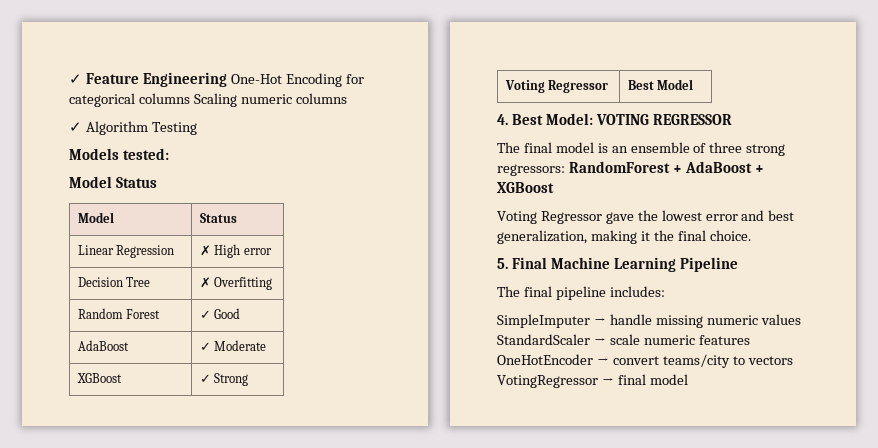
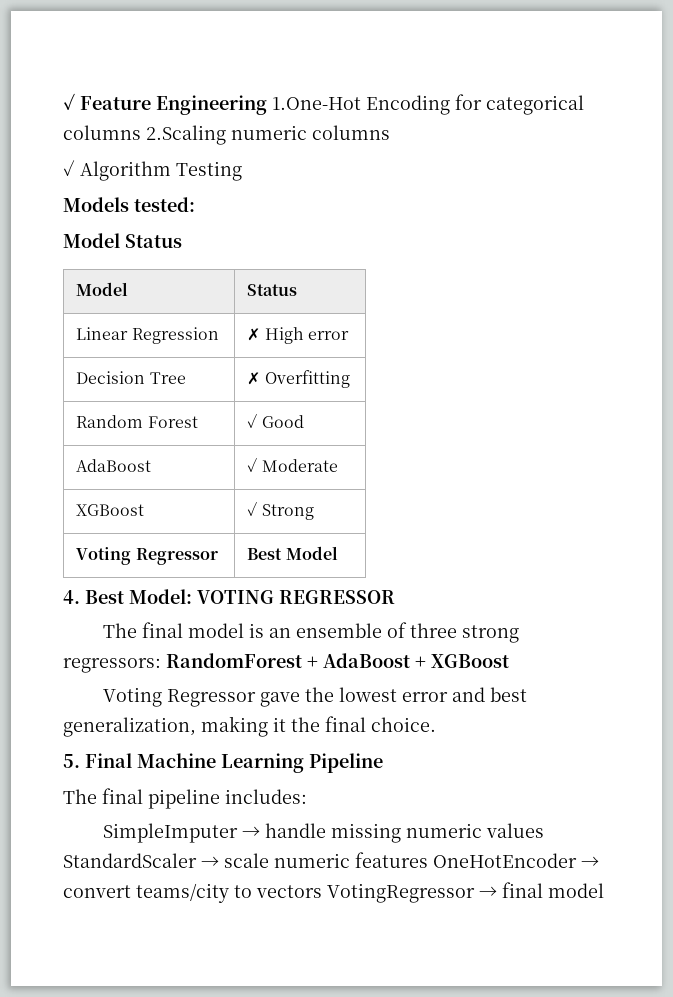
- ✓ Feature Engineering One-Hot Encoding for categorical columns Scaling numeric columns
+ ✓ Feature Engineering 1.One-Hot Encoding for categorical columns 2.Scaling numeric columns

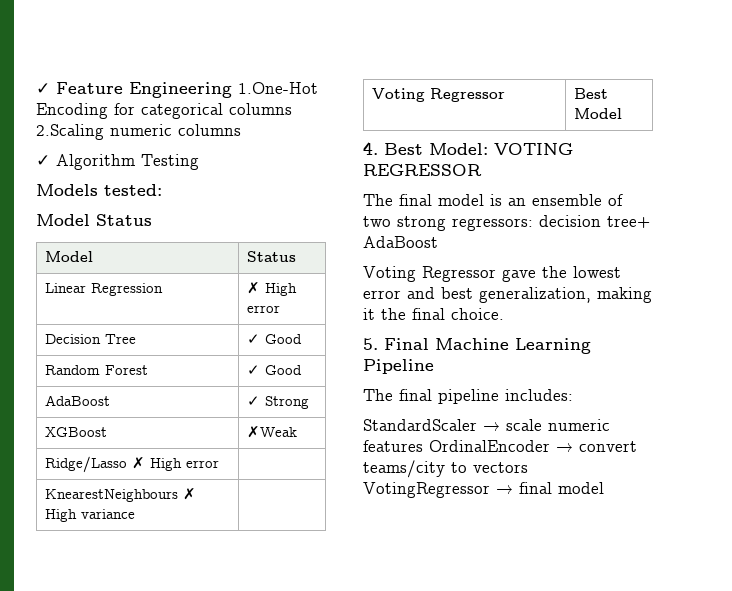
- Decision Tree | ✗ Overfitting
+ Decision Tree | ✓ Good
- AdaBoost | ✓ Moderate
+ AdaBoost | ✓ Strong
- XGBoost | ✓ Strong
+ XGBoost | ✗Weak
+ Ridge/Lasso ✗ High error |
+ KnearestNeighbours ✗ High variance |
- The final model is an ensemble of three strong regressors: RandomForest + AdaBoost + XGBoost
+ The final model is an ensemble of two strong regressors: decision tree+ AdaBoost
- SimpleImputer → handle missing numeric values StandardScaler → scale numeric features OneHotEncoder → convert teams/city to vectors VotingRegressor → final model
+ StandardScaler → scale numeric features OrdinalEncoder → convert teams/city to vectors VotingRegressor → final model

